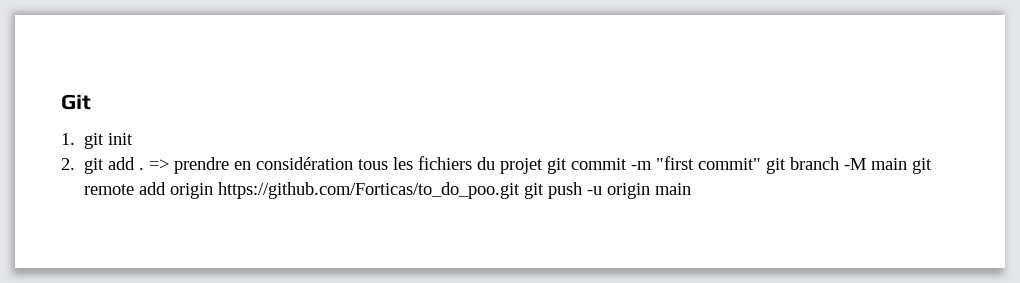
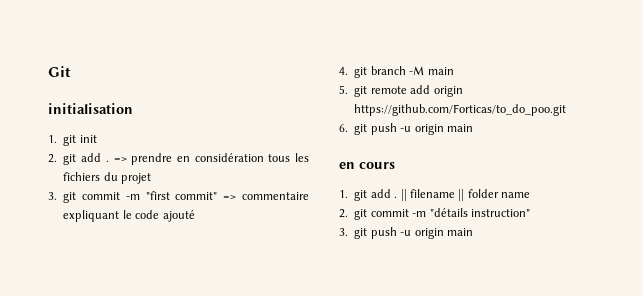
+ initialisation
- => prendre en considération tous les fichiers du projet git commit -m "first commit" git branch -M main git remote add origin https://github.com/Forticas/to_do_poo.git git push -u origin main
+ => prendre en considération tous les fichiers du projet
+ 3. git commit -m "first commit" => commentaire expliquant le code ajouté
+ 4. git branch -M main
+ 5. git remote add origin https://github.com/Forticas/to_do_poo.git
+ 6. git push -u origin main
+ en cours
+ 1. git add . || filename || folder name
+ 2. git commit -m "détails instruction"
+ 3. git push -u origin main

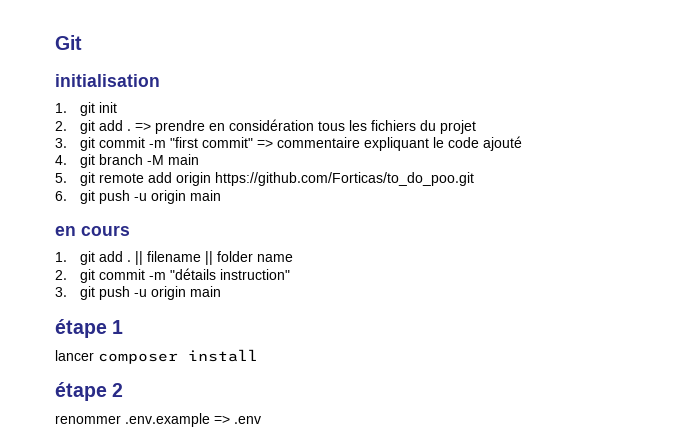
+ étape 1
+ lancer composer install
+ étape 2
+ renommer .env.example => .env

